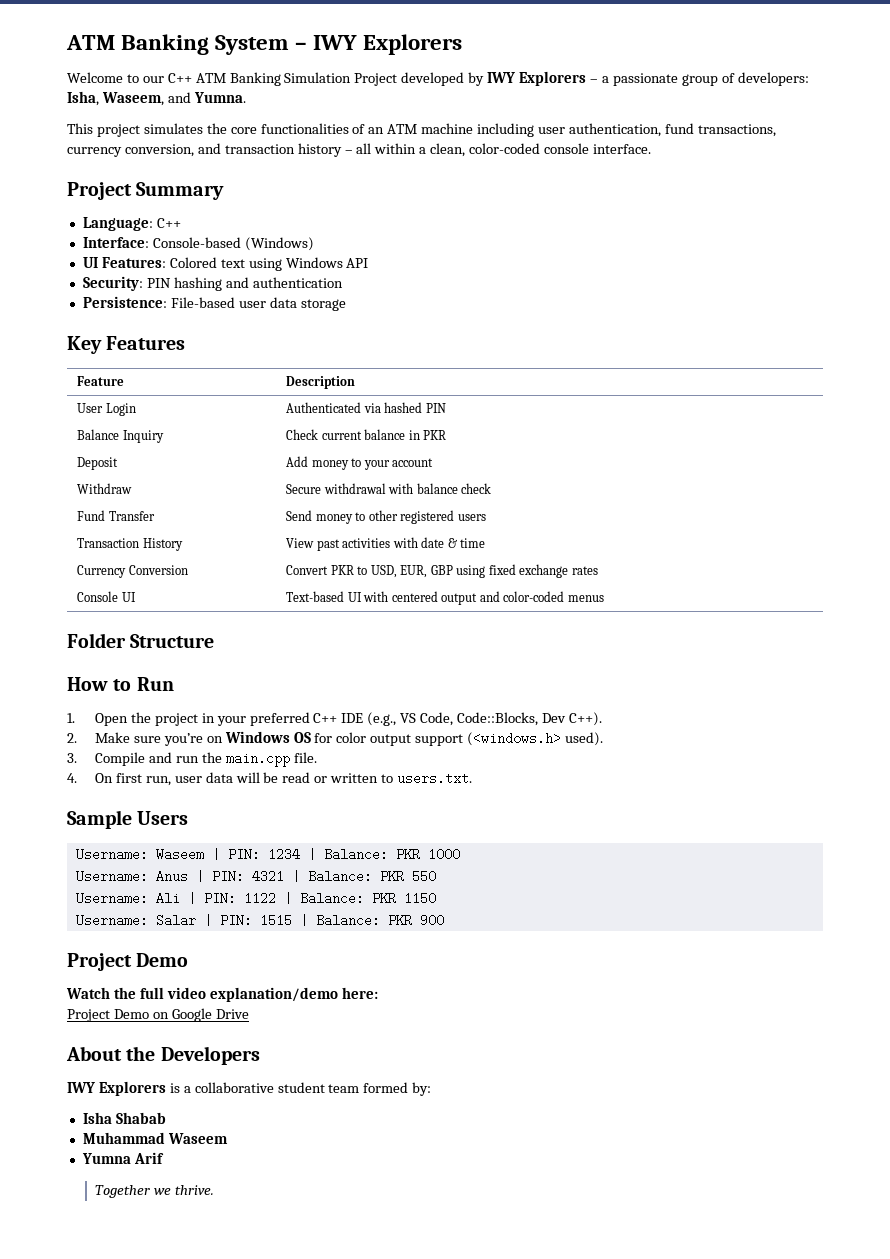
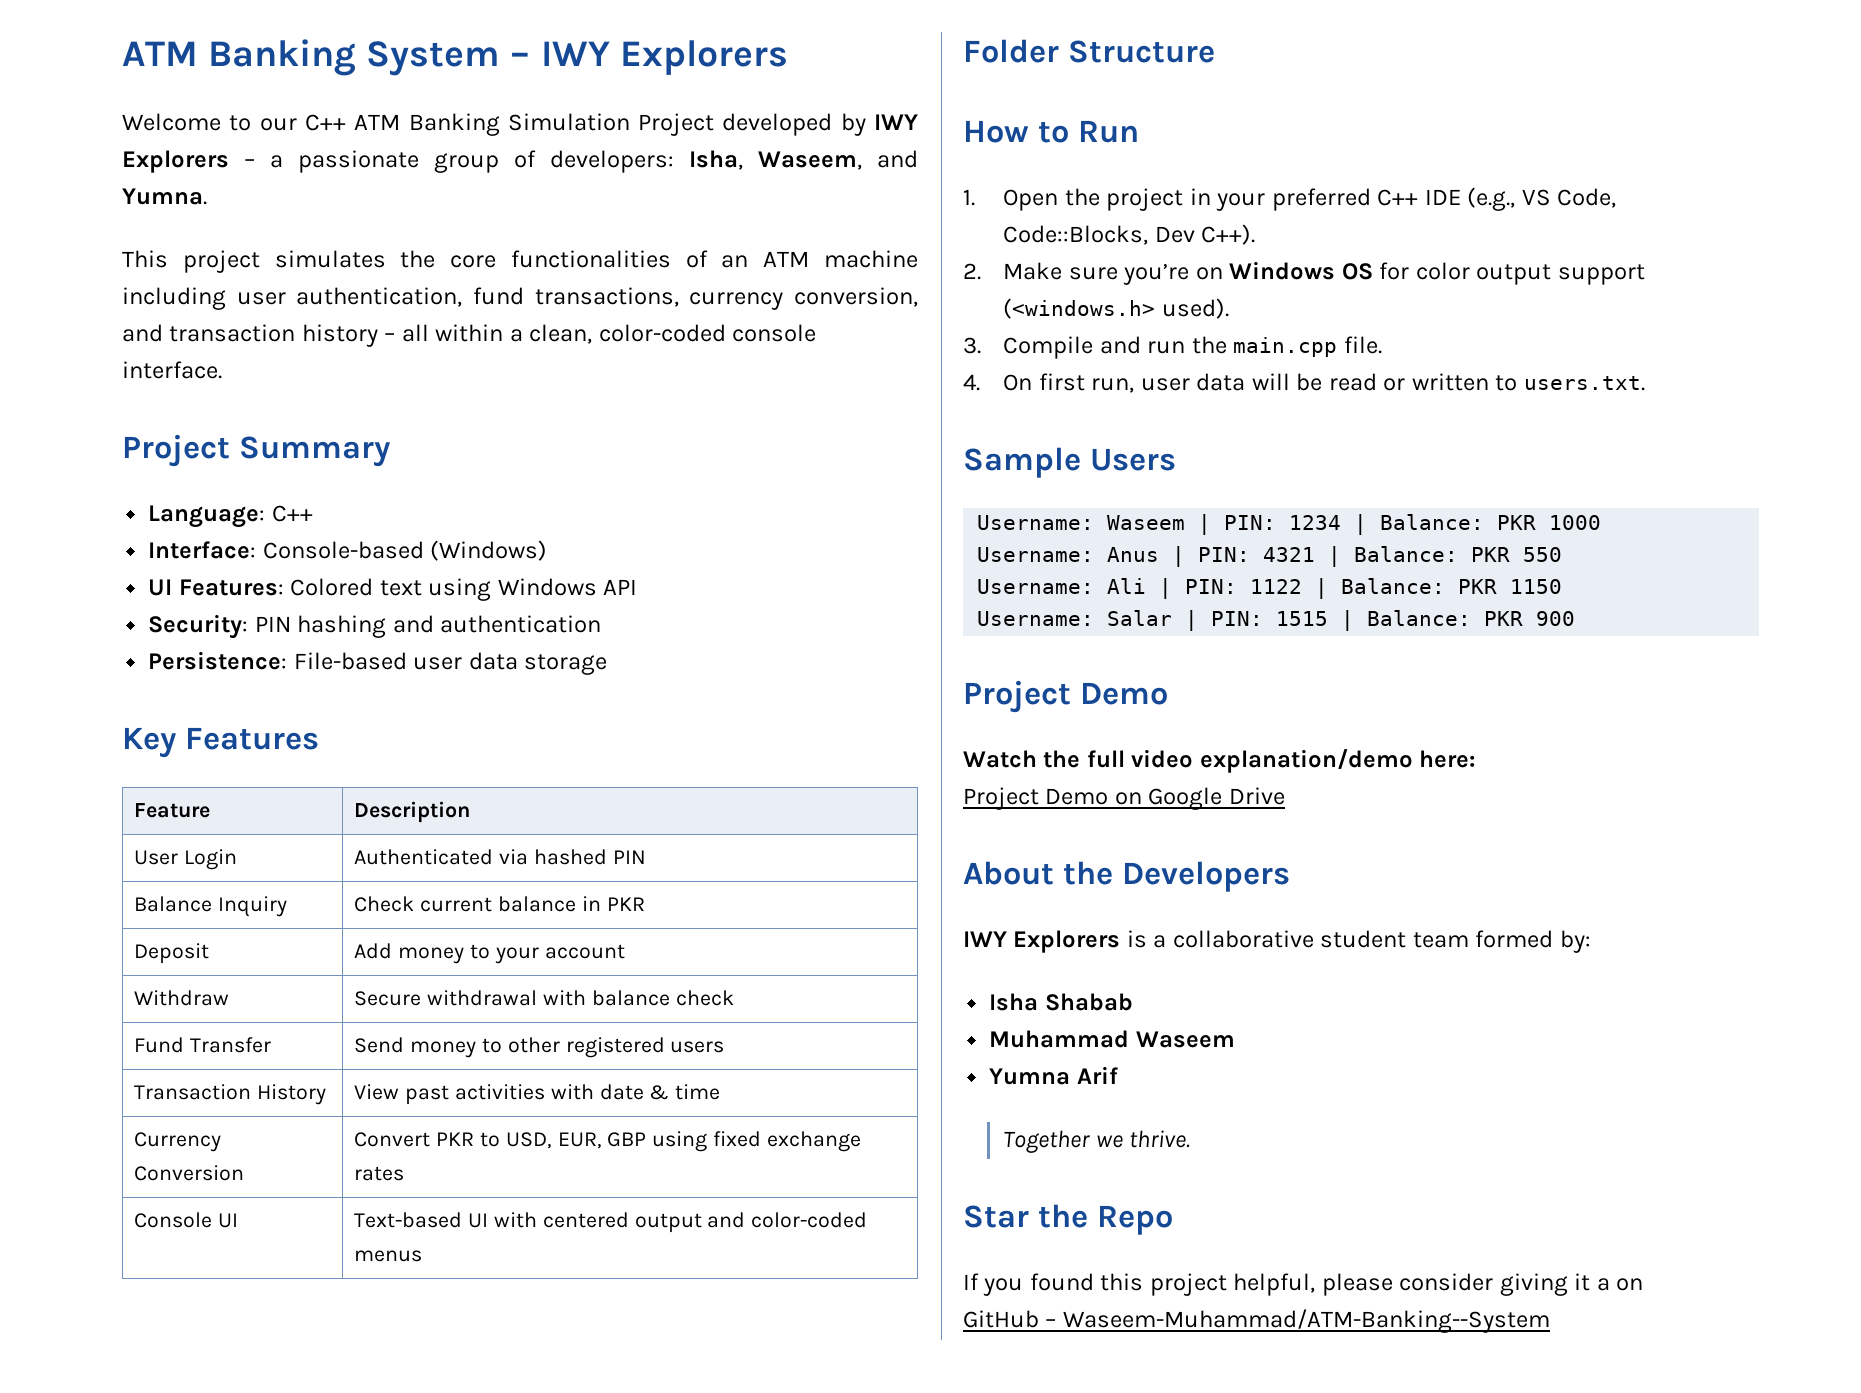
+ Star the Repo
+ If you found this project helpful, please consider giving it a on
+ GitHub – Waseem-Muhammad/ATM-Banking--System

